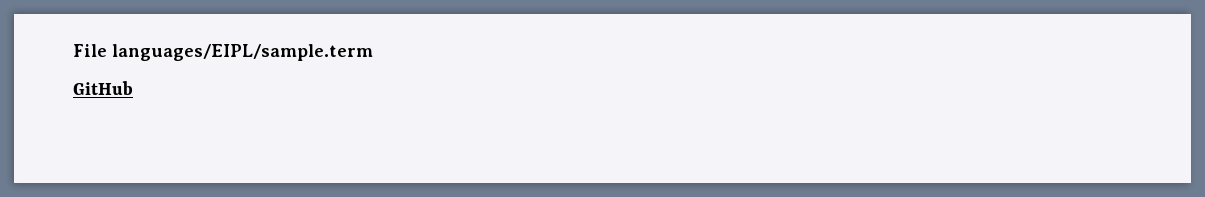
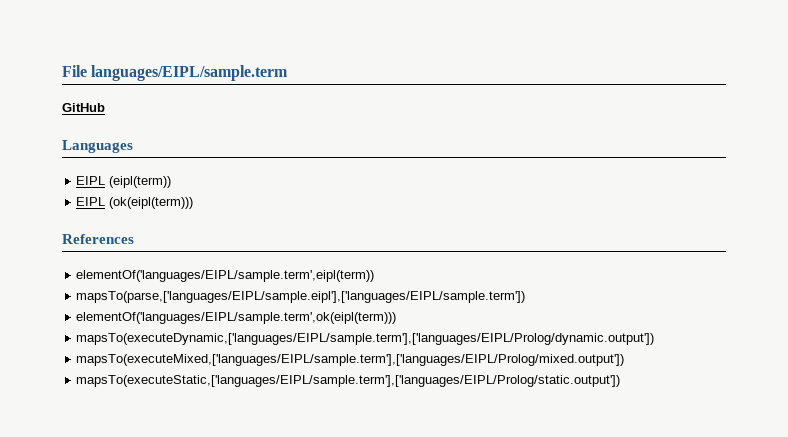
+ Languages
+ EIPL (eipl(term))
+ EIPL (ok(eipl(term)))
+ References
+ elementOf('languages/EIPL/sample.term',eipl(term))
+ mapsTo(parse,['languages/EIPL/sample.eipl'],['languages/EIPL/sample.term'])
+ elementOf('languages/EIPL/sample.term',ok(eipl(term)))
+ mapsTo(executeDynamic,['languages/EIPL/sample.term'],['languages/EIPL/Prolog/dynamic.output'])
+ mapsTo(executeMixed,['languages/EIPL/sample.term'],['languages/EIPL/Prolog/mixed.output'])
+ mapsTo(executeStatic,['languages/EIPL/sample.term'],['languages/EIPL/Prolog/static.output'])

